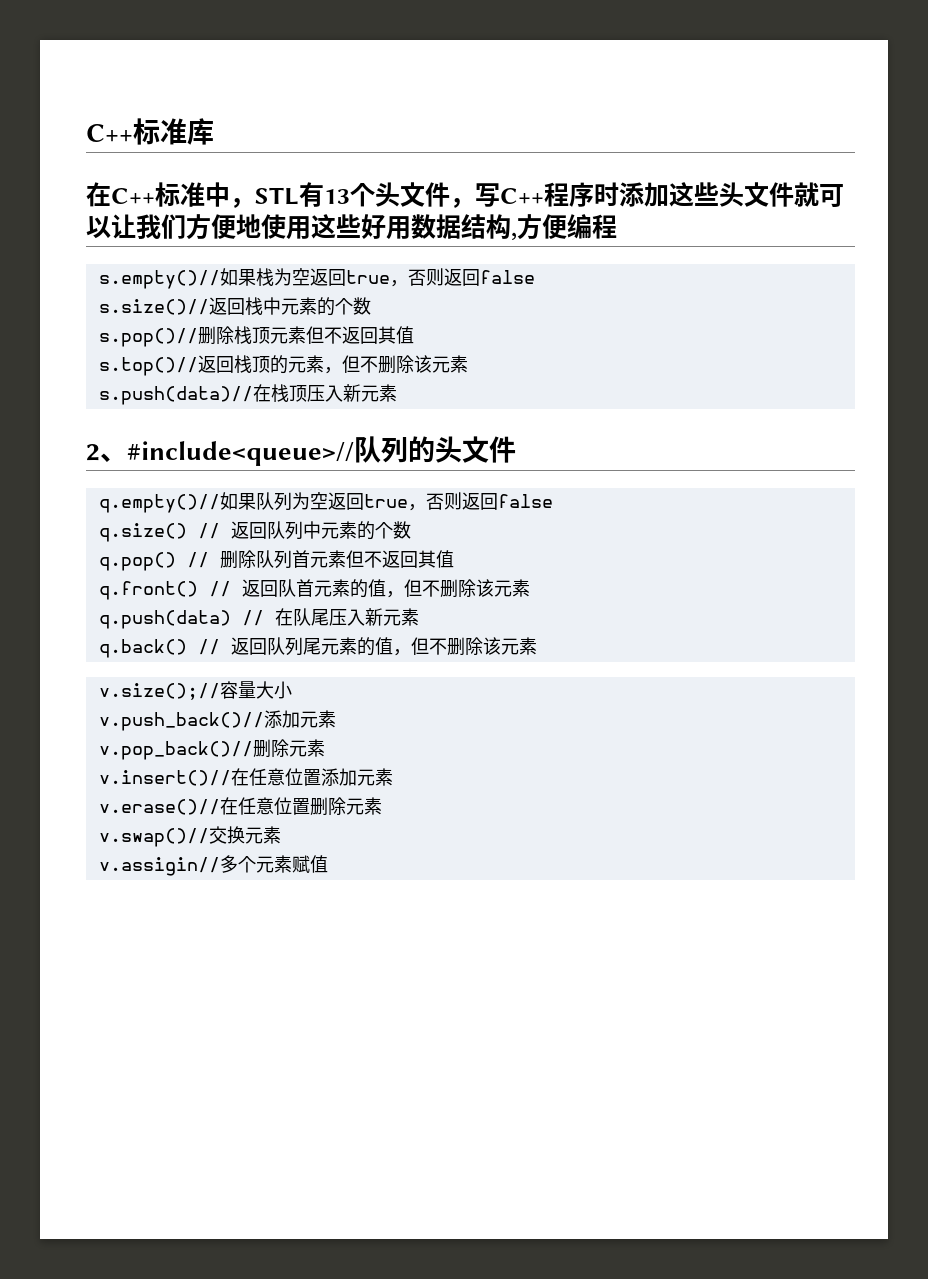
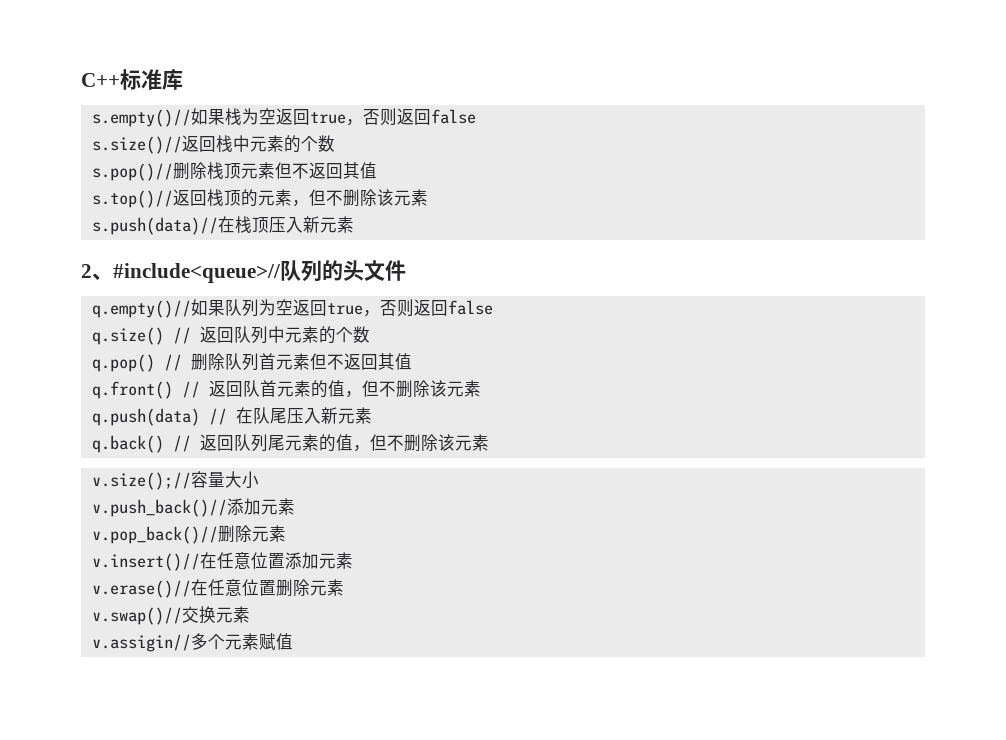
- 在C++标准中，STL有13个头文件，写C++程序时添加这些头文件就可以让我们方便地使用这些好用数据结构,方便编程

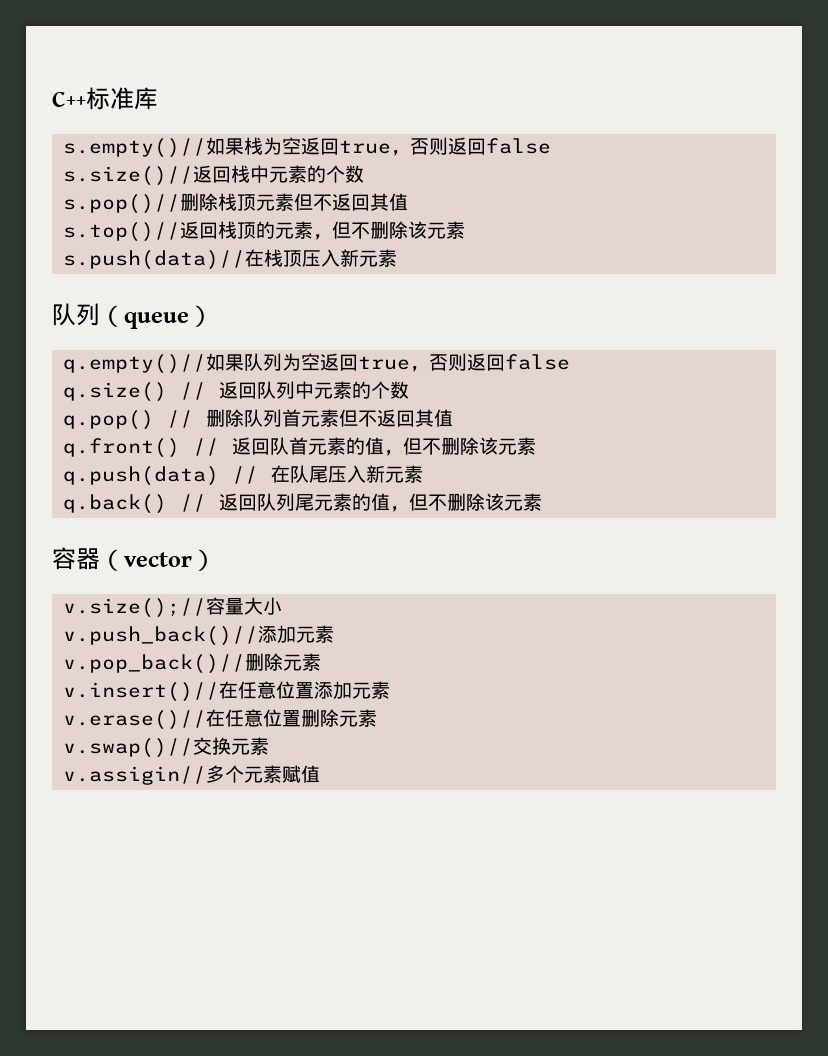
- 2、#include<queue>//队列的头文件
+ 队列（queue）
+ 容器（vector）

